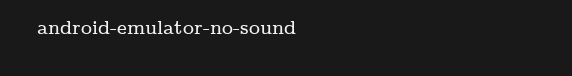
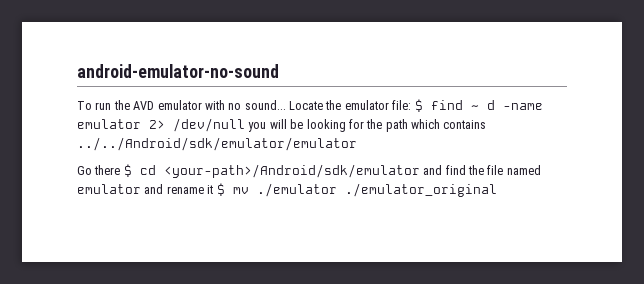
+ To run the AVD emulator with no sound... Locate the emulator file: $ find ~ d -name emulator 2> /dev/null you will be looking for the path which contains ../../Android/sdk/emulator/emulator
+ Go there $ cd <your-path>/Android/sdk/emulator and find the file named emulator and rename it $ mv ./emulator ./emulator_original

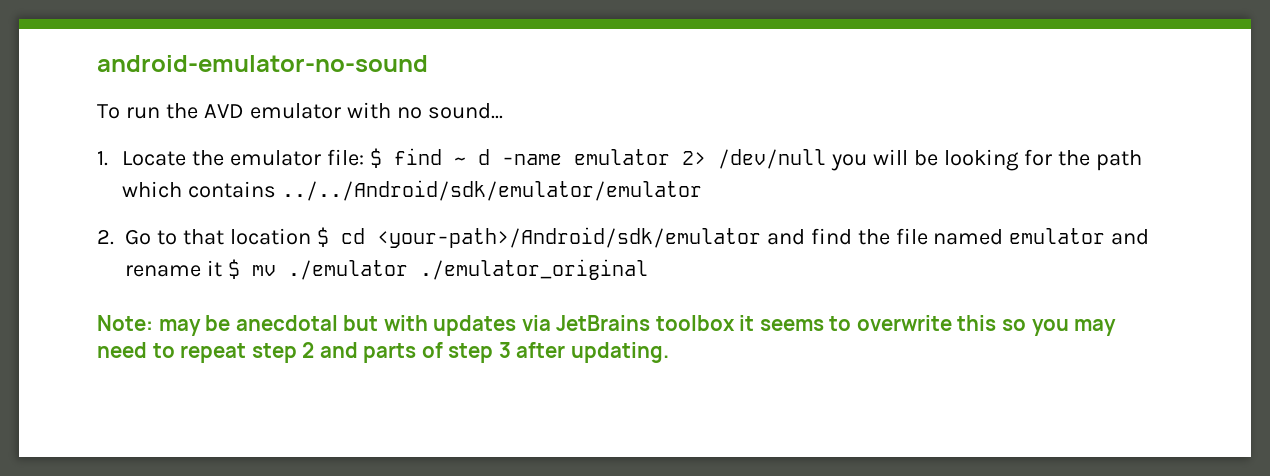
- To run the AVD emulator with no sound... Locate the emulator file: $ find ~ d -name emulator 2> /dev/null you will be looking for the path which contains ../../Android/sdk/emulator/emulator
+ To run the AVD emulator with no sound...
+ 1. Locate the emulator file: $ find ~ d -name emulator 2> /dev/null you will be looking for the path which contains ../../Android/sdk/emulator/emulator
- Go there $ cd <your-path>/Android/sdk/emulator and find the file named emulator and rename it $ mv ./emulator ./emulator_original
+ 2. Go to that location $ cd <your-path>/Android/sdk/emulator and find the file named emulator and rename it $ mv ./emulator ./emulator_original
+ Note: may be anecdotal but with updates via JetBrains toolbox it seems to overwrite this so you may need to repeat step 2 and parts of step 3 after updating.

